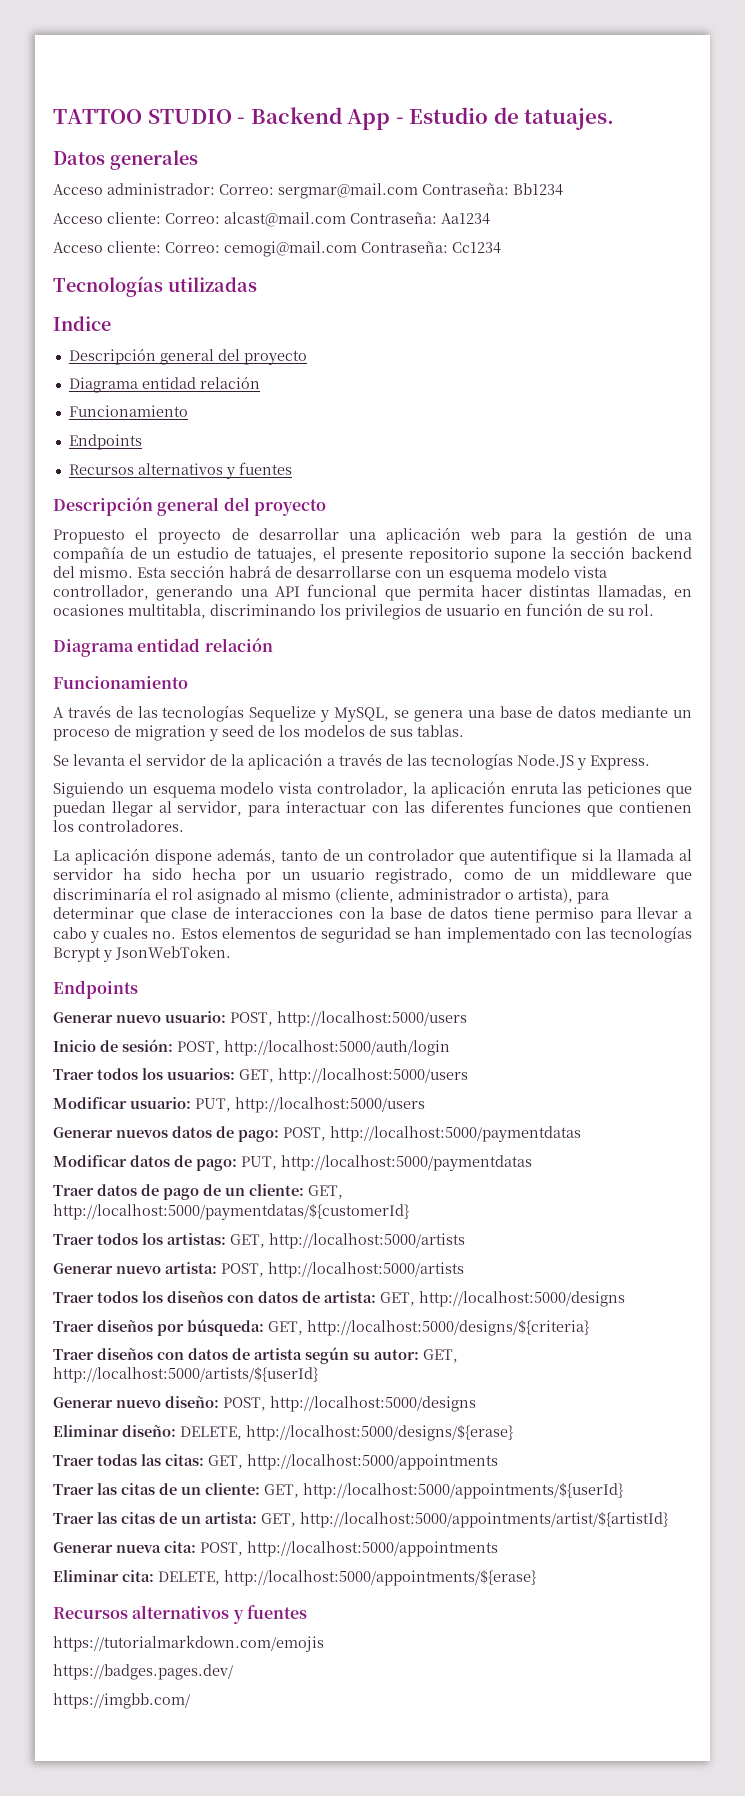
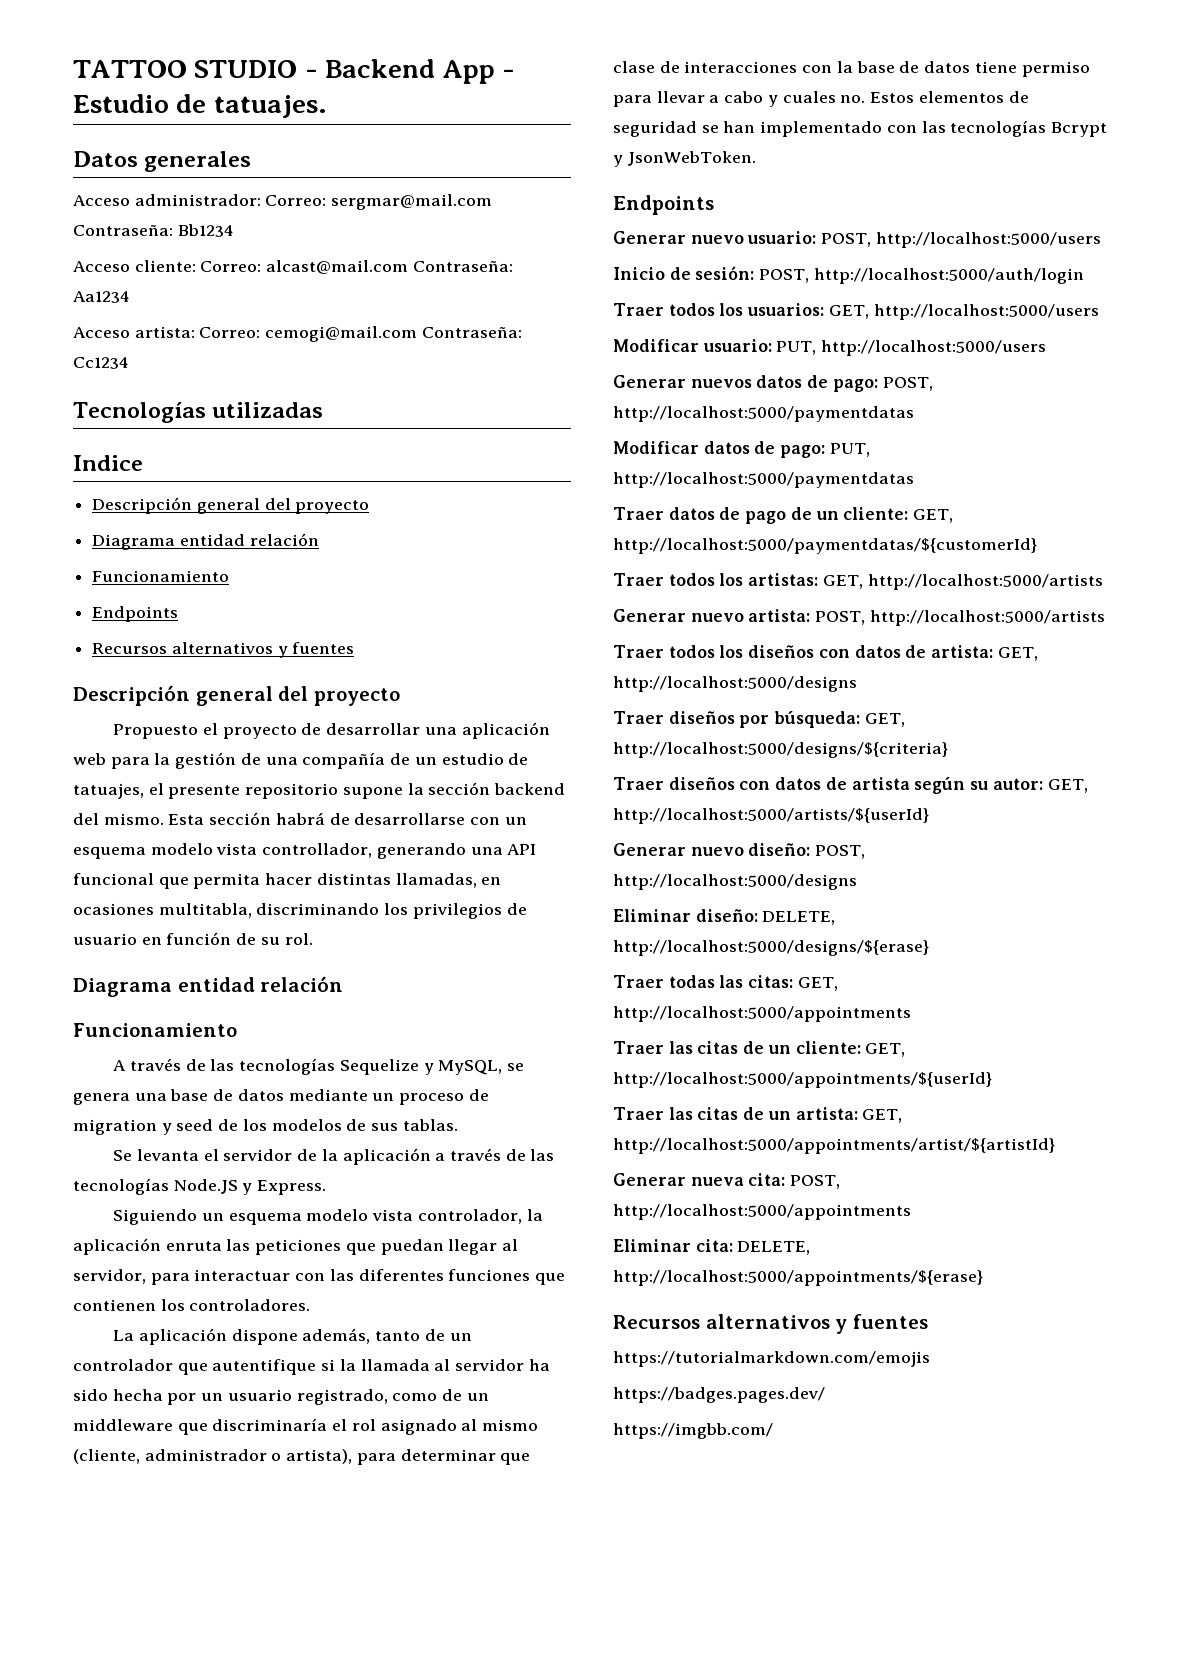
- Acceso cliente: Correo: cemogi@mail.com Contraseña: Cc1234
+ Acceso artista: Correo: cemogi@mail.com Contraseña: Cc1234

